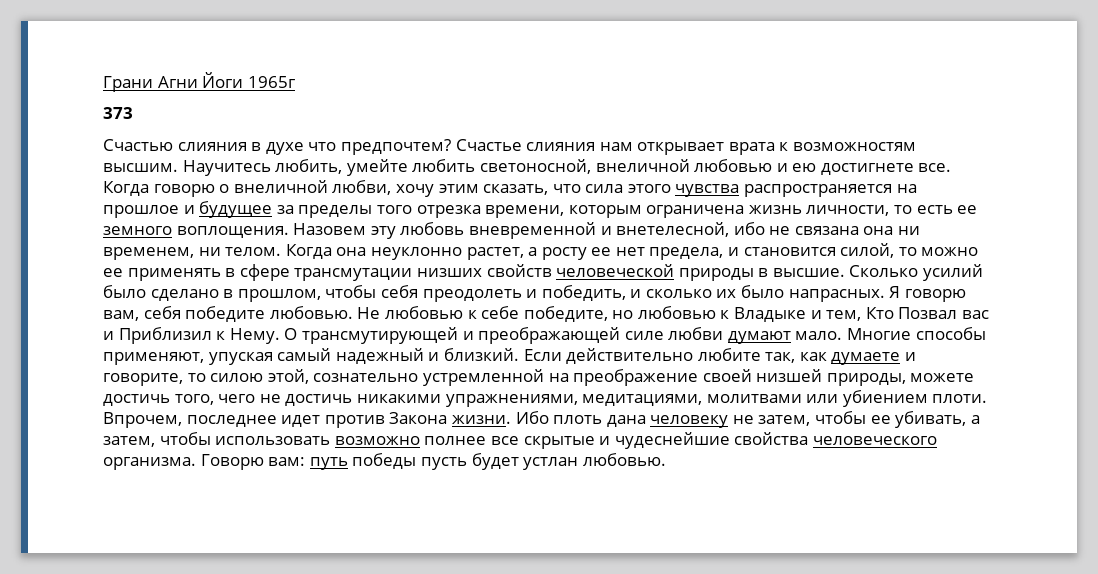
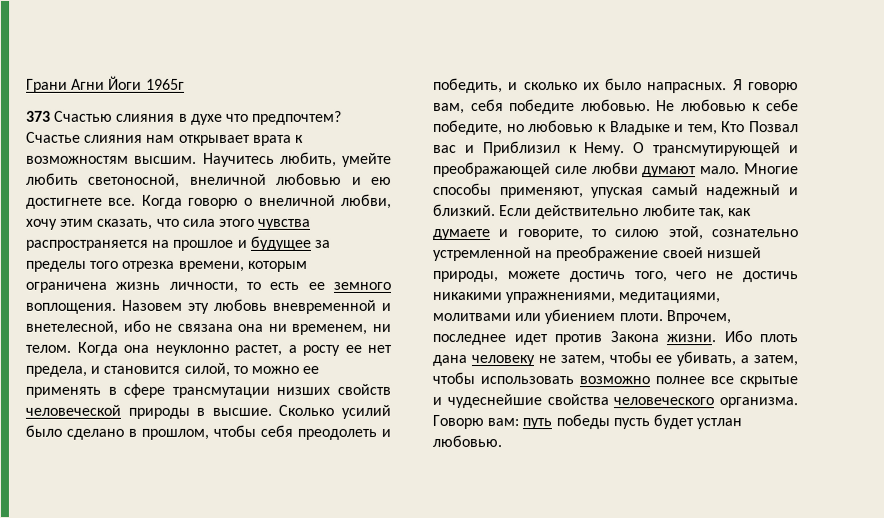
- 373
- Счастью слияния в духе что предпочтем?
+ 373 Счастью слияния в духе что предпочтем?

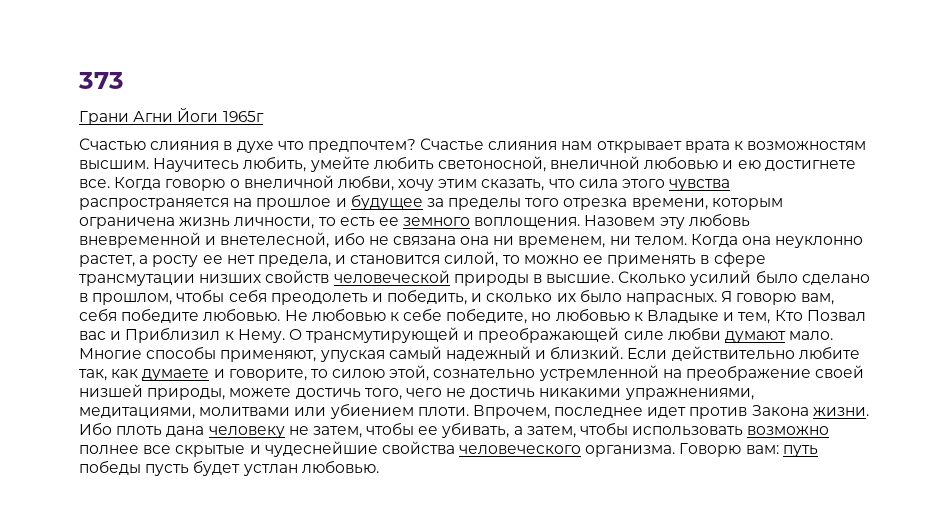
+ 373
- 373 Счастью слияния в духе что предпочтем?
+ Счастью слияния в духе что предпочтем?

